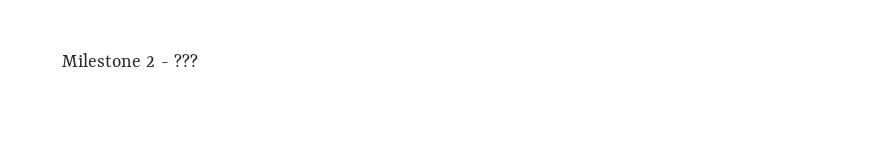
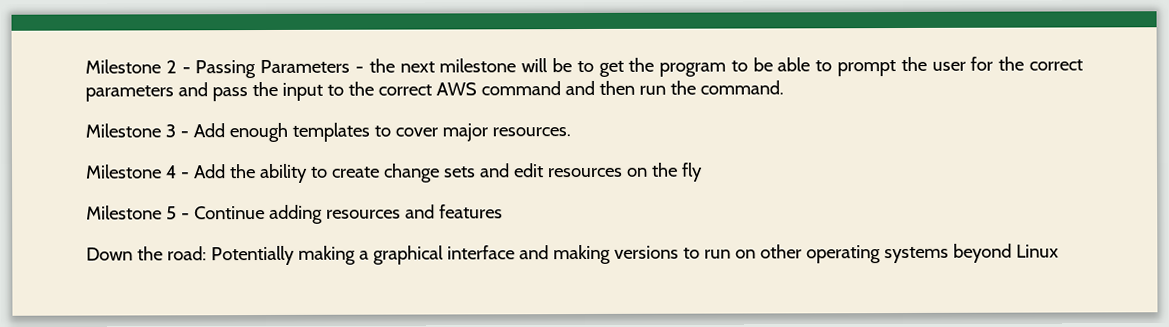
- Milestone 2 - ???
+ Milestone 2 - Passing Parameters - the next milestone will be to get the program to be able to prompt the user for the correct parameters and pass the input to the correct AWS command and then run the command.
+ Milestone 3 - Add enough templates to cover major resources.
+ Milestone 4 - Add the ability to create change sets and edit resources on the fly
+ Milestone 5 - Continue adding resources and features
+ Down the road: Potentially making a graphical interface and making versions to run on other operating systems beyond Linux

